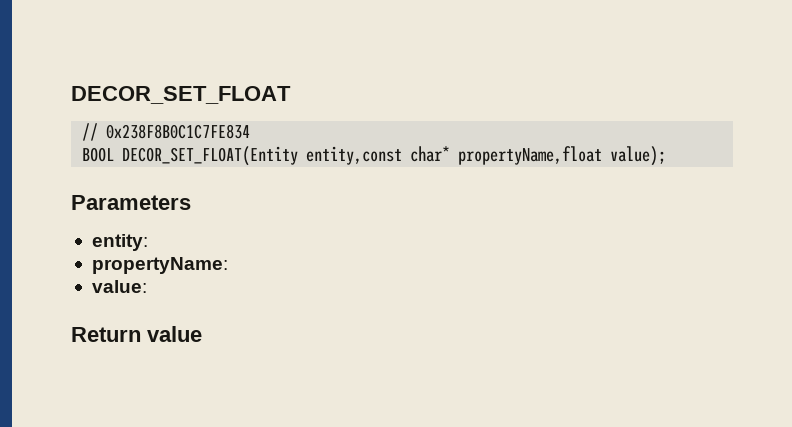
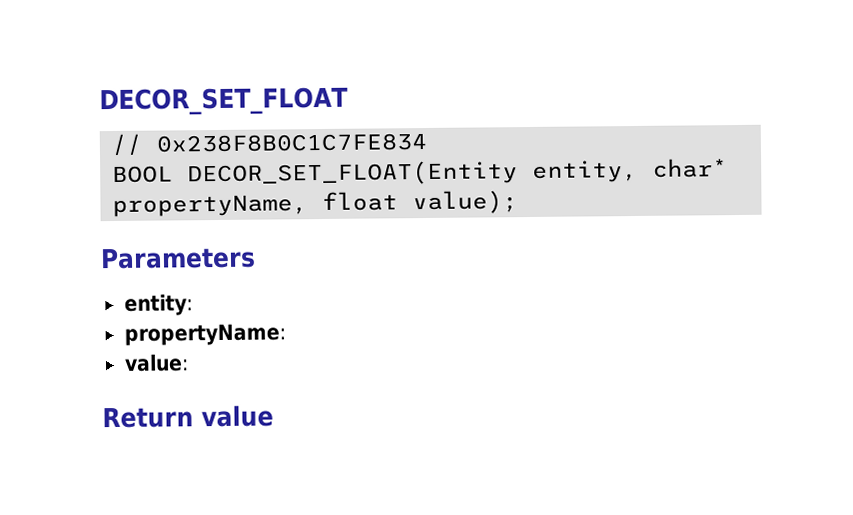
- BOOL DECOR_SET_FLOAT(Entity entity,const char* propertyName,float value);
+ BOOL DECOR_SET_FLOAT(Entity entity, char* propertyName, float value);

